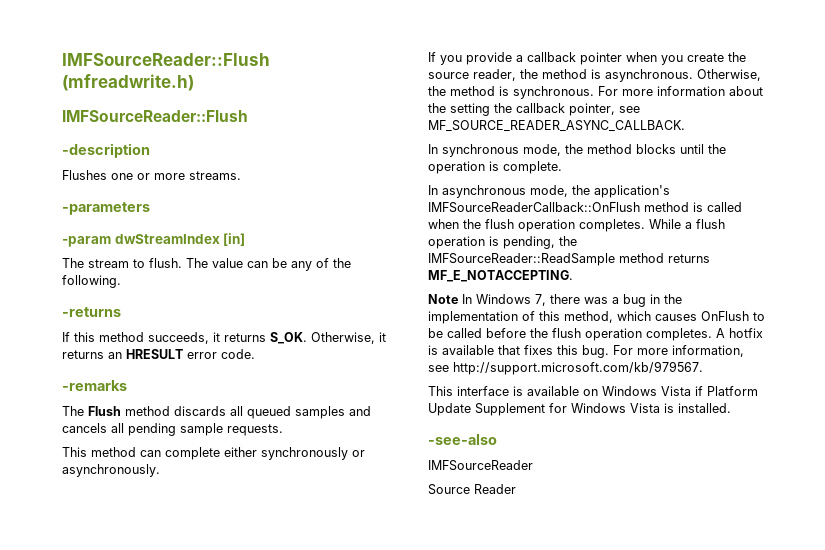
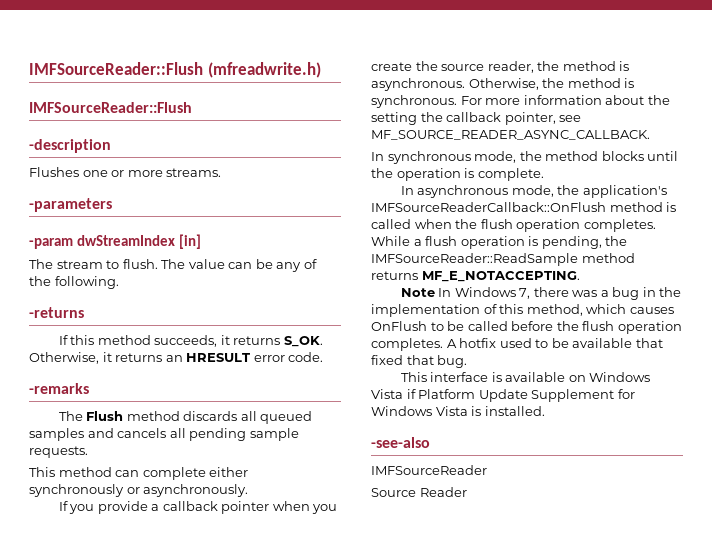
- A hotfix is available that fixes this bug. For more information, see http://support.microsoft.com/kb/979567.
+ A hotfix used to be available that fixed that bug.

